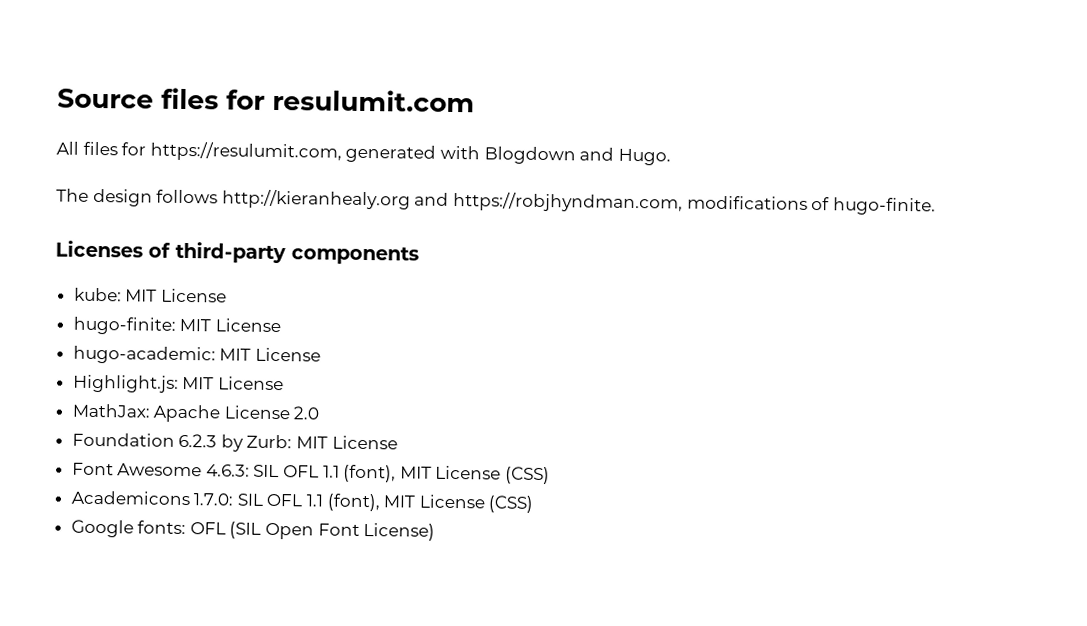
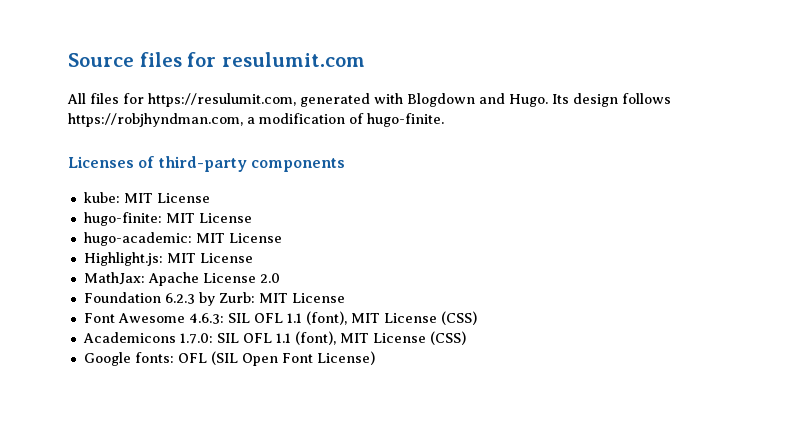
- All files for https://resulumit.com, generated with Blogdown and Hugo.
- The design follows http://kieranhealy.org and https://robjhyndman.com, modifications of hugo-finite.
+ All files for https://resulumit.com, generated with Blogdown and Hugo. Its design follows https://robjhyndman.com, a modification of hugo-finite.

